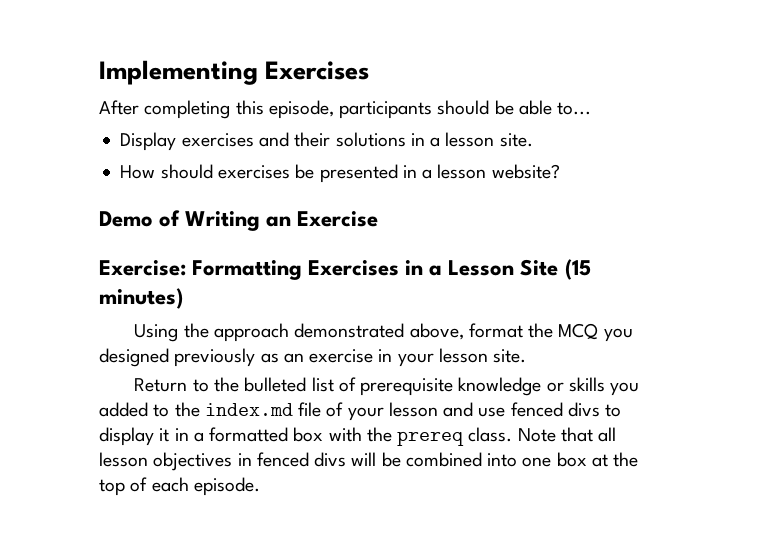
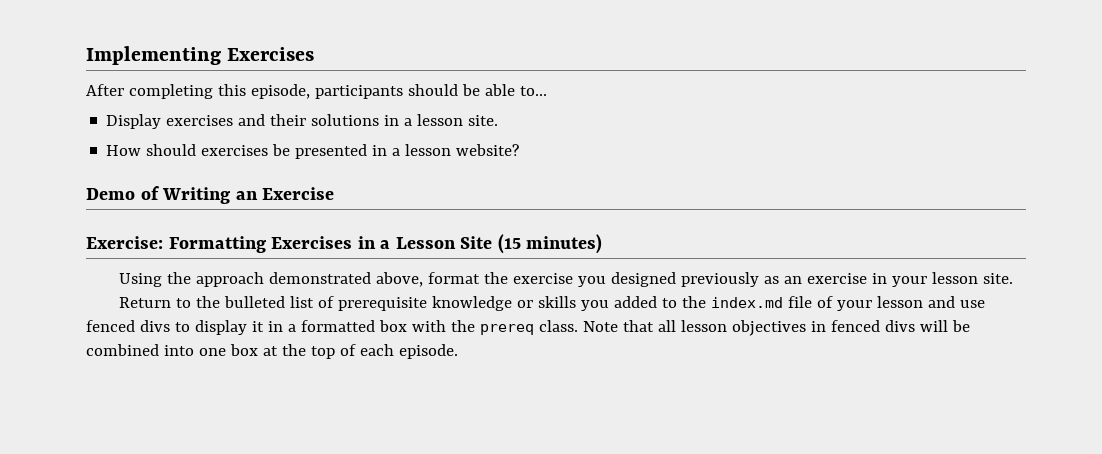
- Using the approach demonstrated above, format the MCQ you designed previously as an exercise in your lesson site.
+ Using the approach demonstrated above, format the exercise you designed previously as an exercise in your lesson site.

